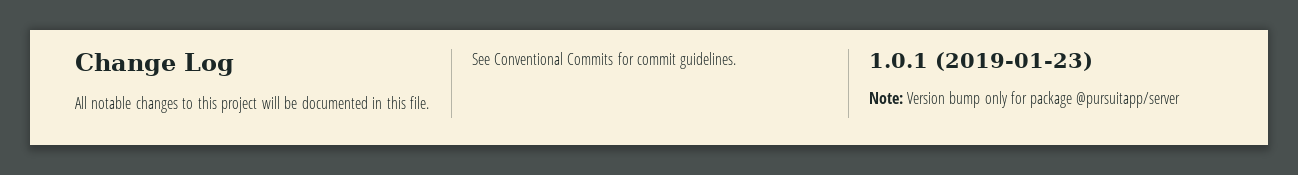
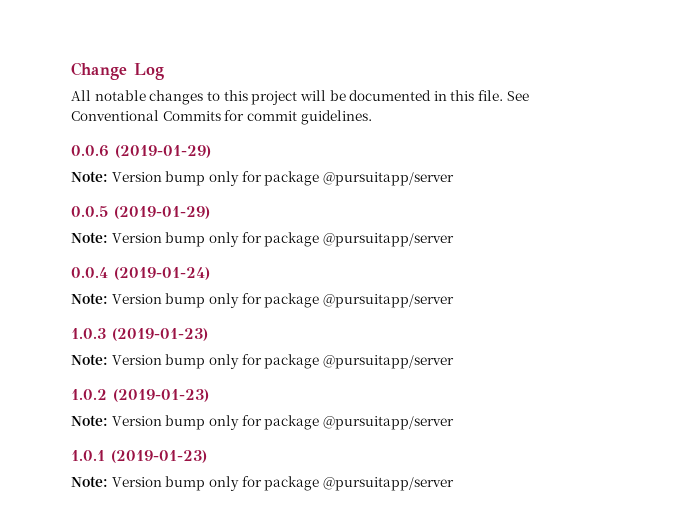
+ 0.0.6 (2019-01-29)
+ Note: Version bump only for package @pursuitapp/server
+ 0.0.5 (2019-01-29)
+ Note: Version bump only for package @pursuitapp/server
+ 0.0.4 (2019-01-24)
+ Note: Version bump only for package @pursuitapp/server
+ 1.0.3 (2019-01-23)
+ Note: Version bump only for package @pursuitapp/server
+ 1.0.2 (2019-01-23)
+ Note: Version bump only for package @pursuitapp/server

